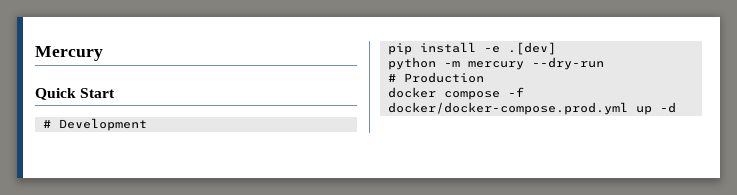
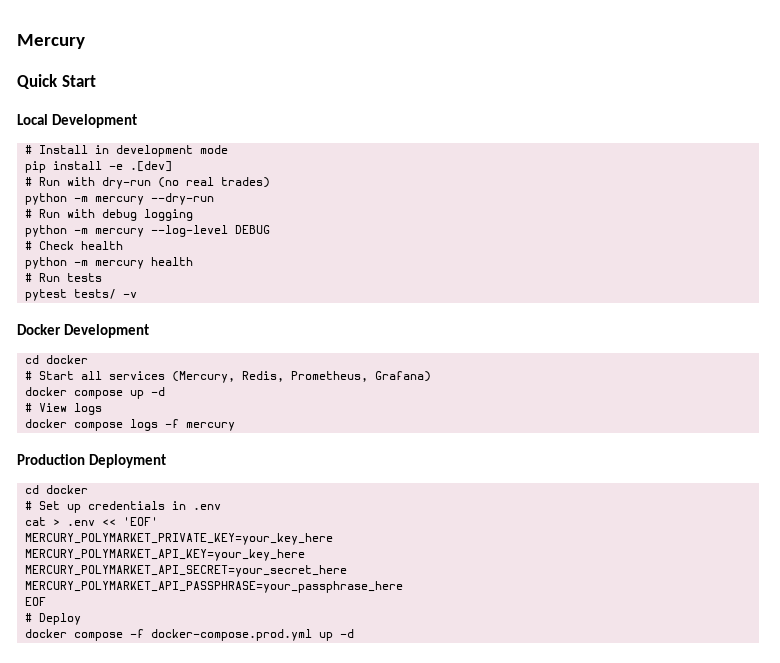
- # Development
+ Local Development
+ # Install in development mode
+ # Run with dry-run (no real trades)
- # Production
+ # Run with debug logging
+ python -m mercury --log-level DEBUG
+ # Check health
+ python -m mercury health
+ # Run tests
+ pytest tests/ -v
+ Docker Development
+ cd docker
+ # Start all services (Mercury, Redis, Prometheus, Grafana)
+ docker compose up -d
+ # View logs
+ docker compose logs -f mercury
+ Production Deployment
+ cd docker
+ # Set up credentials in .env
+ cat > .env << 'EOF'
+ MERCURY_POLYMARKET_PRIVATE_KEY=your_key_here
+ MERCURY_POLYMARKET_API_KEY=your_key_here
+ MERCURY_POLYMARKET_API_SECRET=your_secret_here
+ MERCURY_POLYMARKET_API_PASSPHRASE=your_passphrase_here
+ EOF
+ # Deploy
- docker compose -f docker/docker-compose.prod.yml up -d
+ docker compose -f docker-compose.prod.yml up -d

